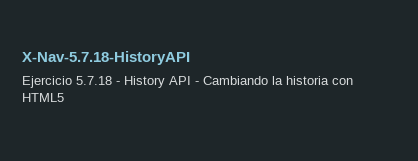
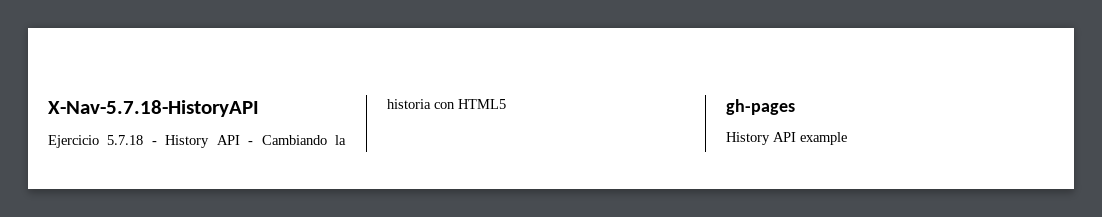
+ gh-pages
+ History API example

